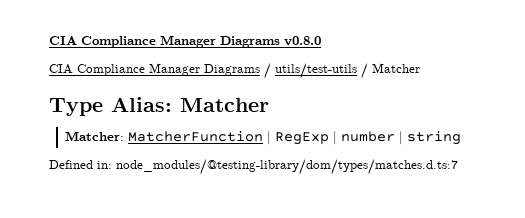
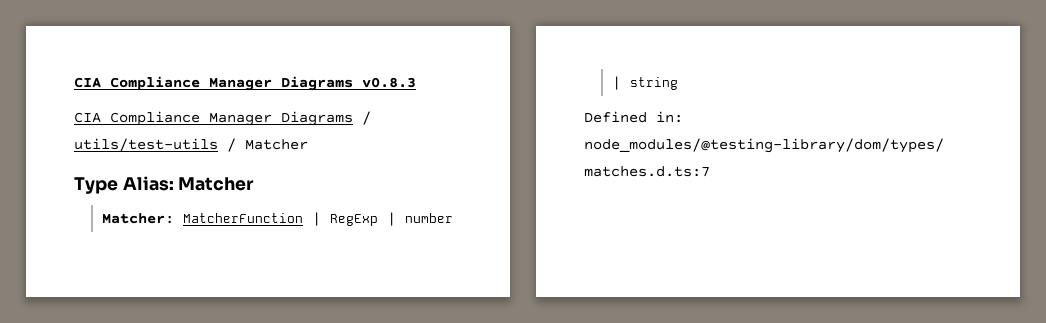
- CIA Compliance Manager Diagrams v0.8.0
+ CIA Compliance Manager Diagrams v0.8.3

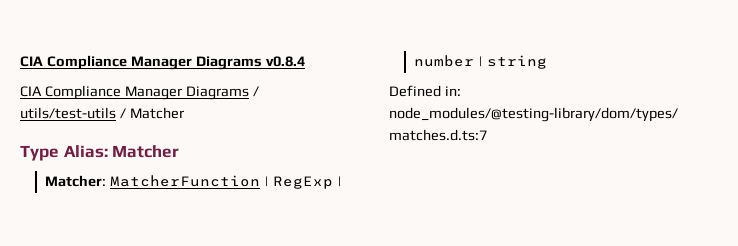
- CIA Compliance Manager Diagrams v0.8.3
+ CIA Compliance Manager Diagrams v0.8.4

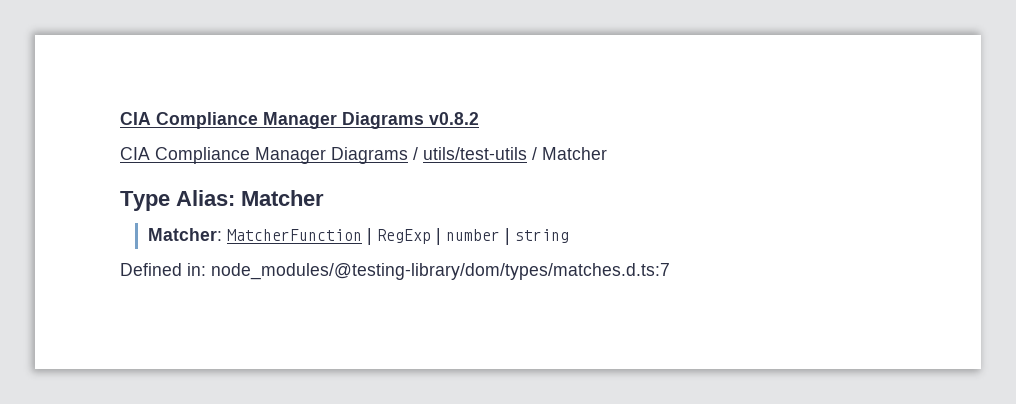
- CIA Compliance Manager Diagrams v0.8.4
+ CIA Compliance Manager Diagrams v0.8.2

